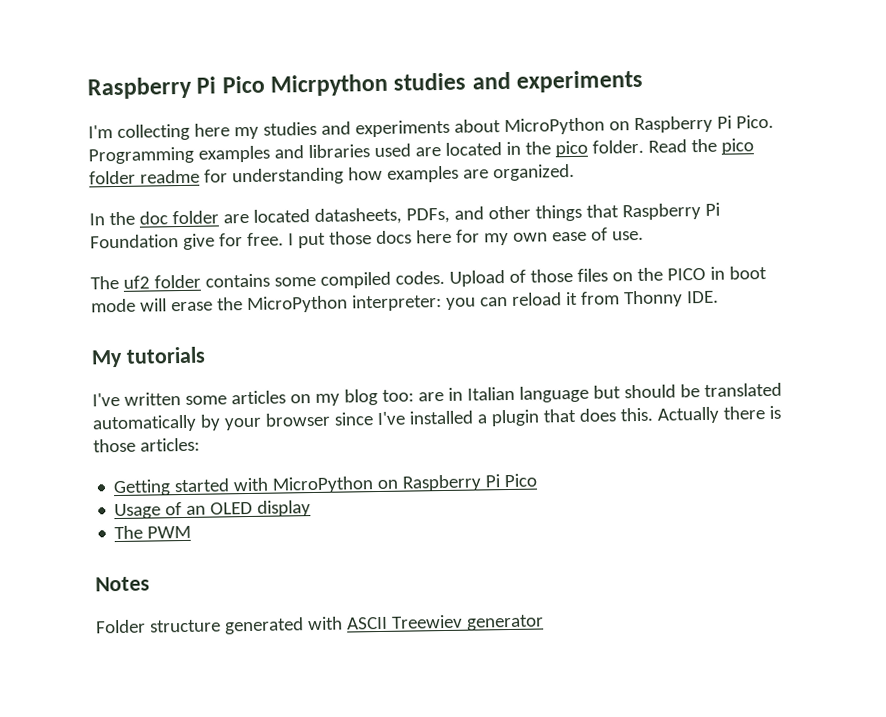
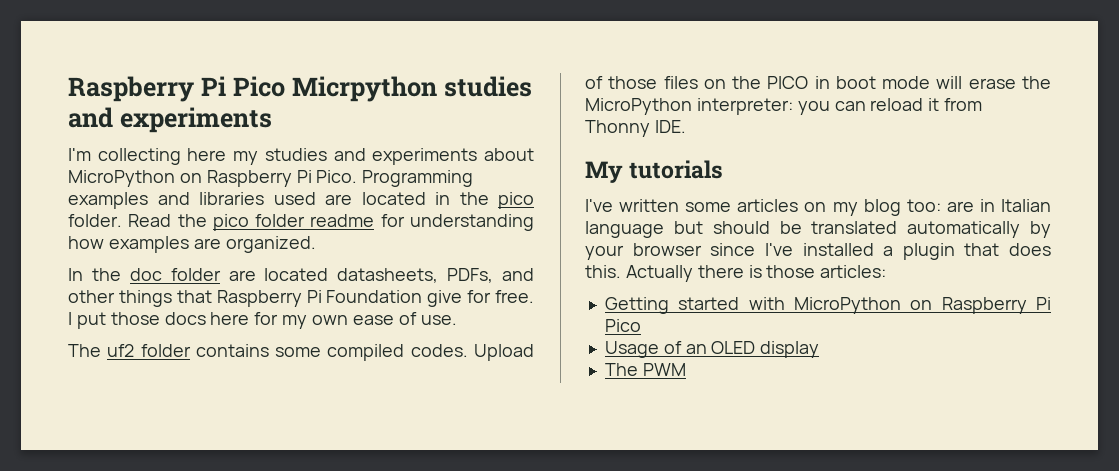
- Notes
- Folder structure generated with ASCII Treewiev generator

